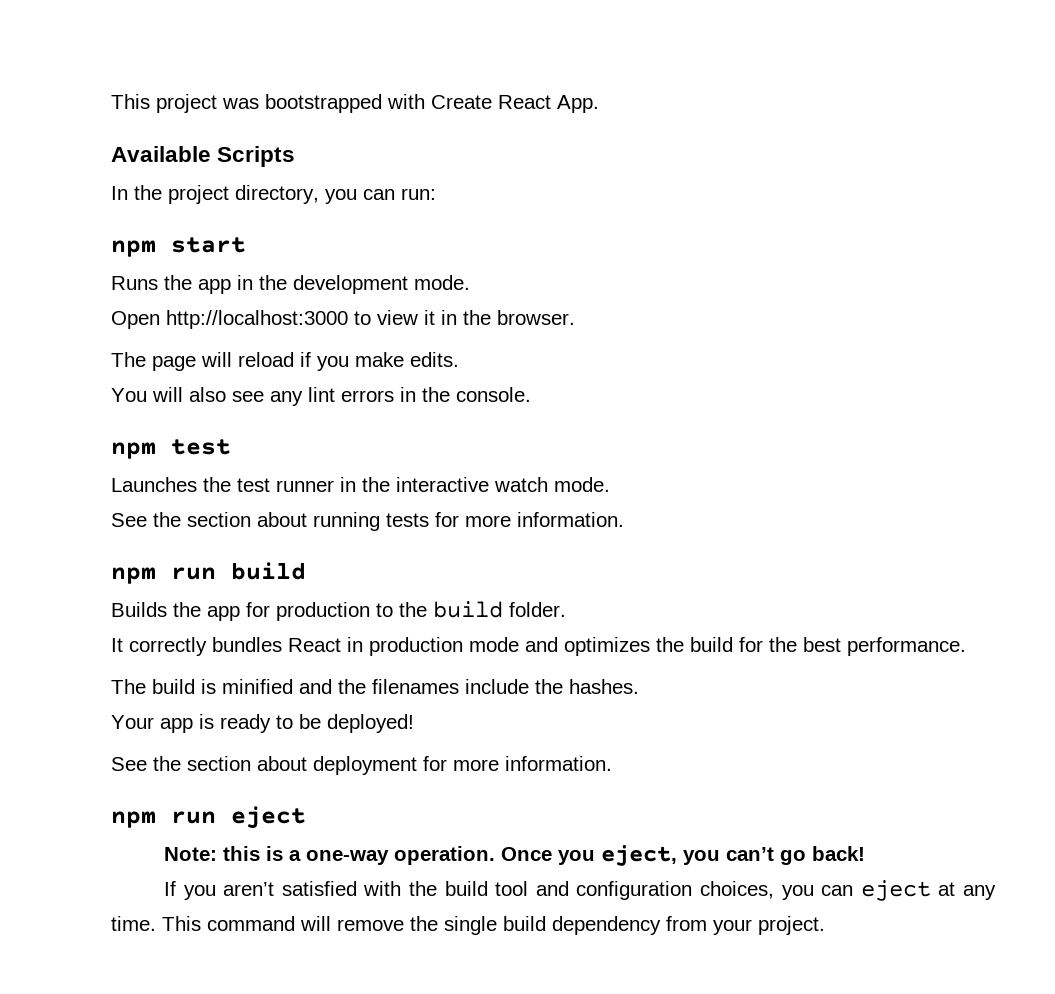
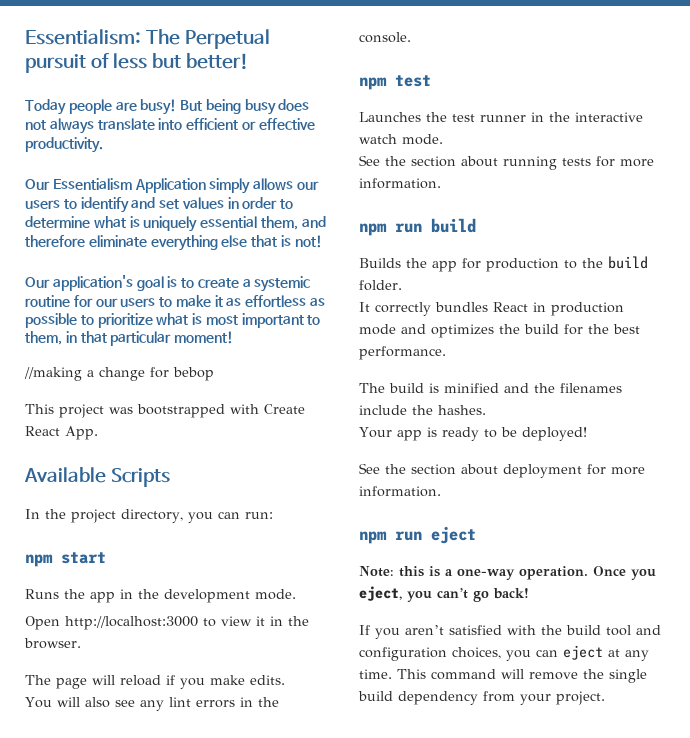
+ Essentialism: The Perpetual pursuit of less but better!
+ Today people are busy! But being busy does not always translate into efficient or effective productivity.
+ Our Essentialism Application simply allows our users to identify and set values in order to determine what is uniquely essential them, and therefore eliminate everything else that is not!
+ Our application's goal is to create a systemic routine for our users to make it as effortless as possible to prioritize what is most important to them, in that particular moment!
+ //making a change for bebop

